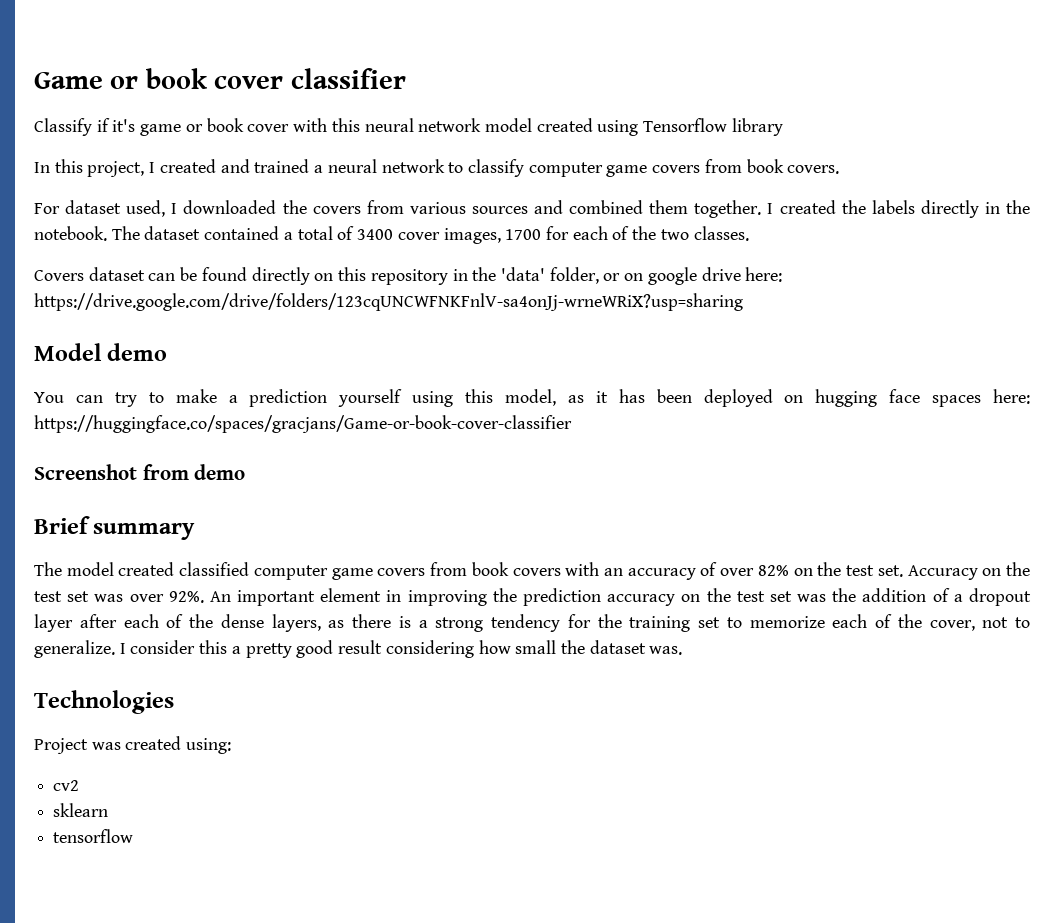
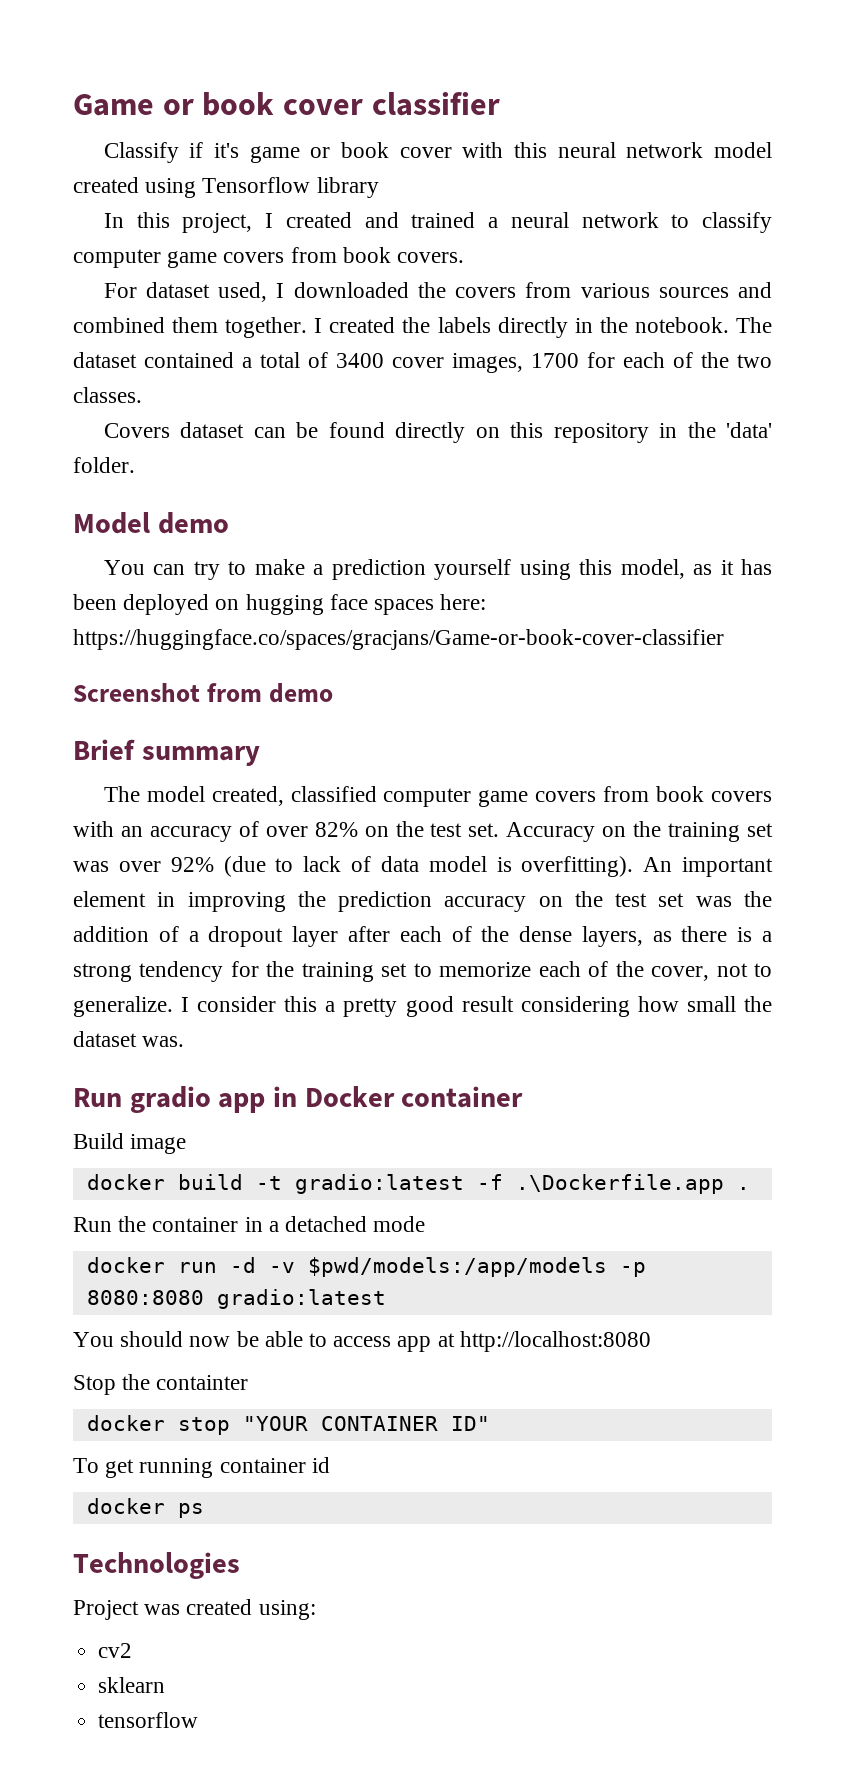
- Covers dataset can be found directly on this repository in the 'data' folder, or on google drive here: https://drive.google.com/drive/folders/123cqUNCWFNKFnlV-sa4onJj-wrneWRiX?usp=sharing
+ Covers dataset can be found directly on this repository in the 'data' folder.
- The model created classified computer game covers from book covers with an accuracy of over 82% on the test set.
+ The model created, classified computer game covers from book covers with an accuracy of over 82% on the test set.
- Accuracy on the test set was over 92%.
+ Accuracy on the training set was over 92% (due to lack of data model is overfitting).
+ Run gradio app in Docker container
+ Build image
+ docker build -t gradio:latest -f .\Dockerfile.app .
+ Run the container in a detached mode
+ docker run -d -v $pwd/models:/app/models -p 8080:8080 gradio:latest
+ You should now be able to access app at http://localhost:8080
+ Stop the containter
+ docker stop "YOUR CONTAINER ID"
+ To get running container id
+ docker ps

